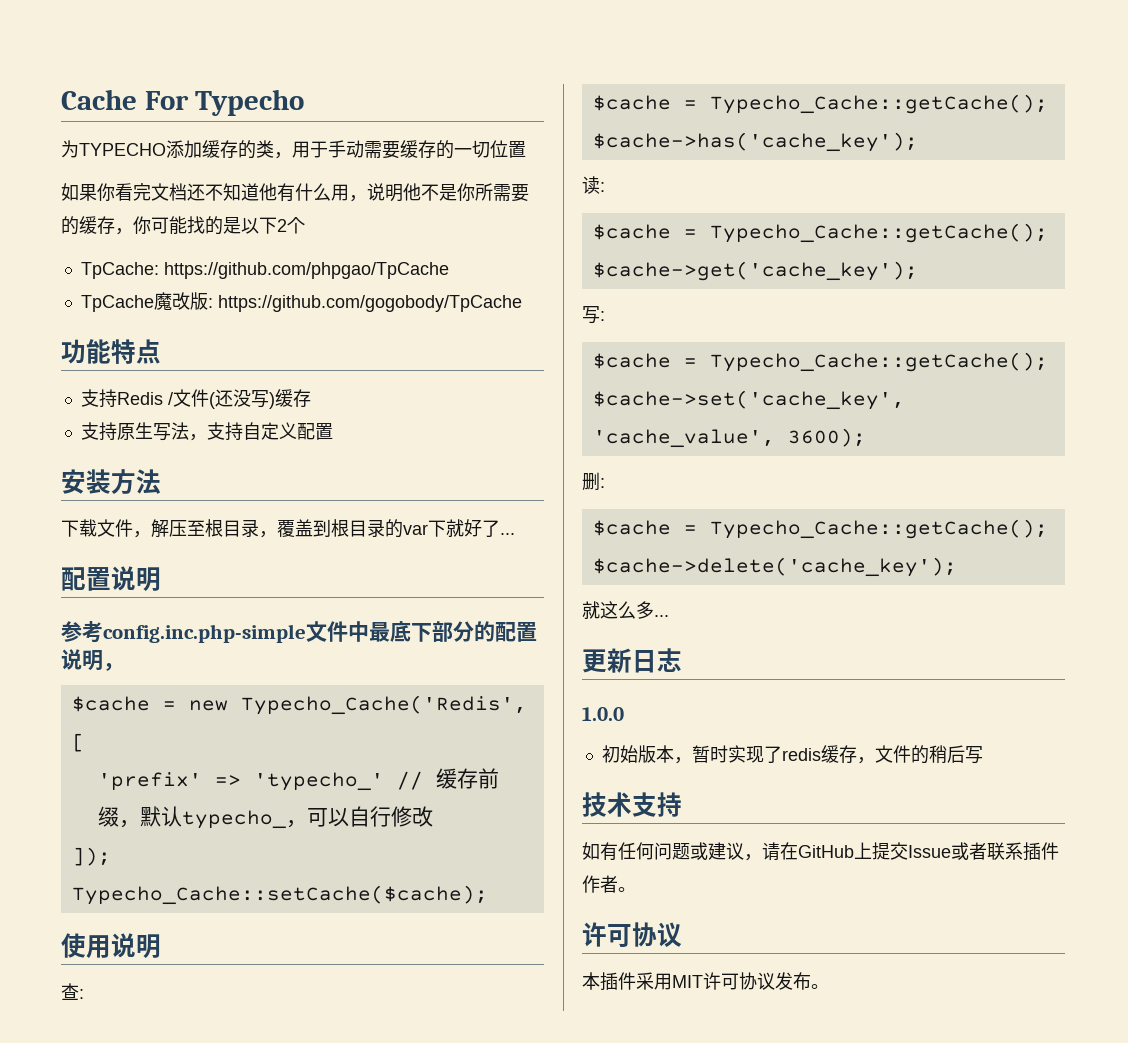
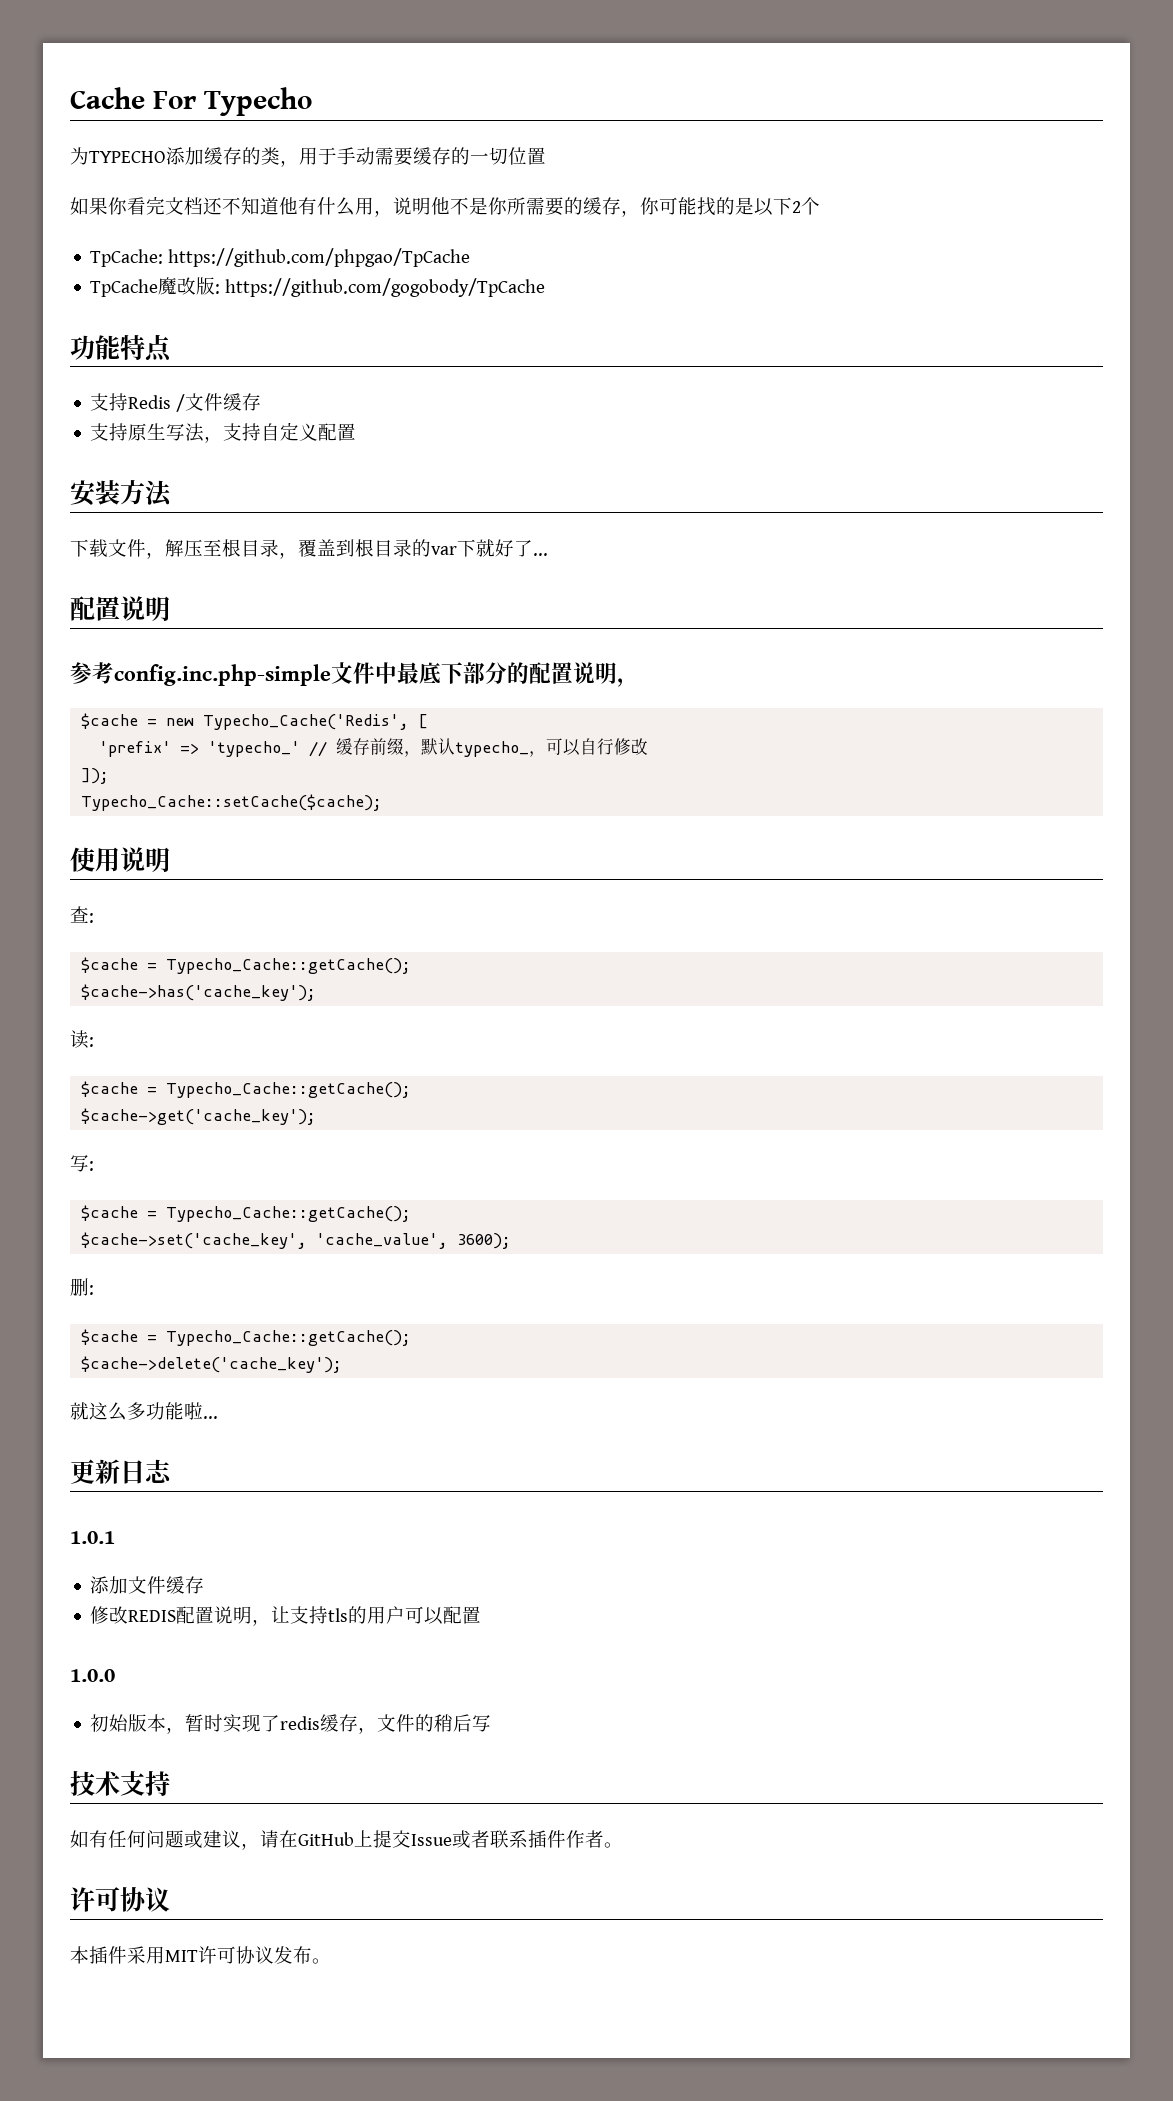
- 支持Redis /文件(还没写)缓存
+ 支持Redis /文件缓存
- 就这么多...
+ 就这么多功能啦...
+ 1.0.1
+ 添加文件缓存
+ 修改REDIS配置说明，让支持tls的用户可以配置

